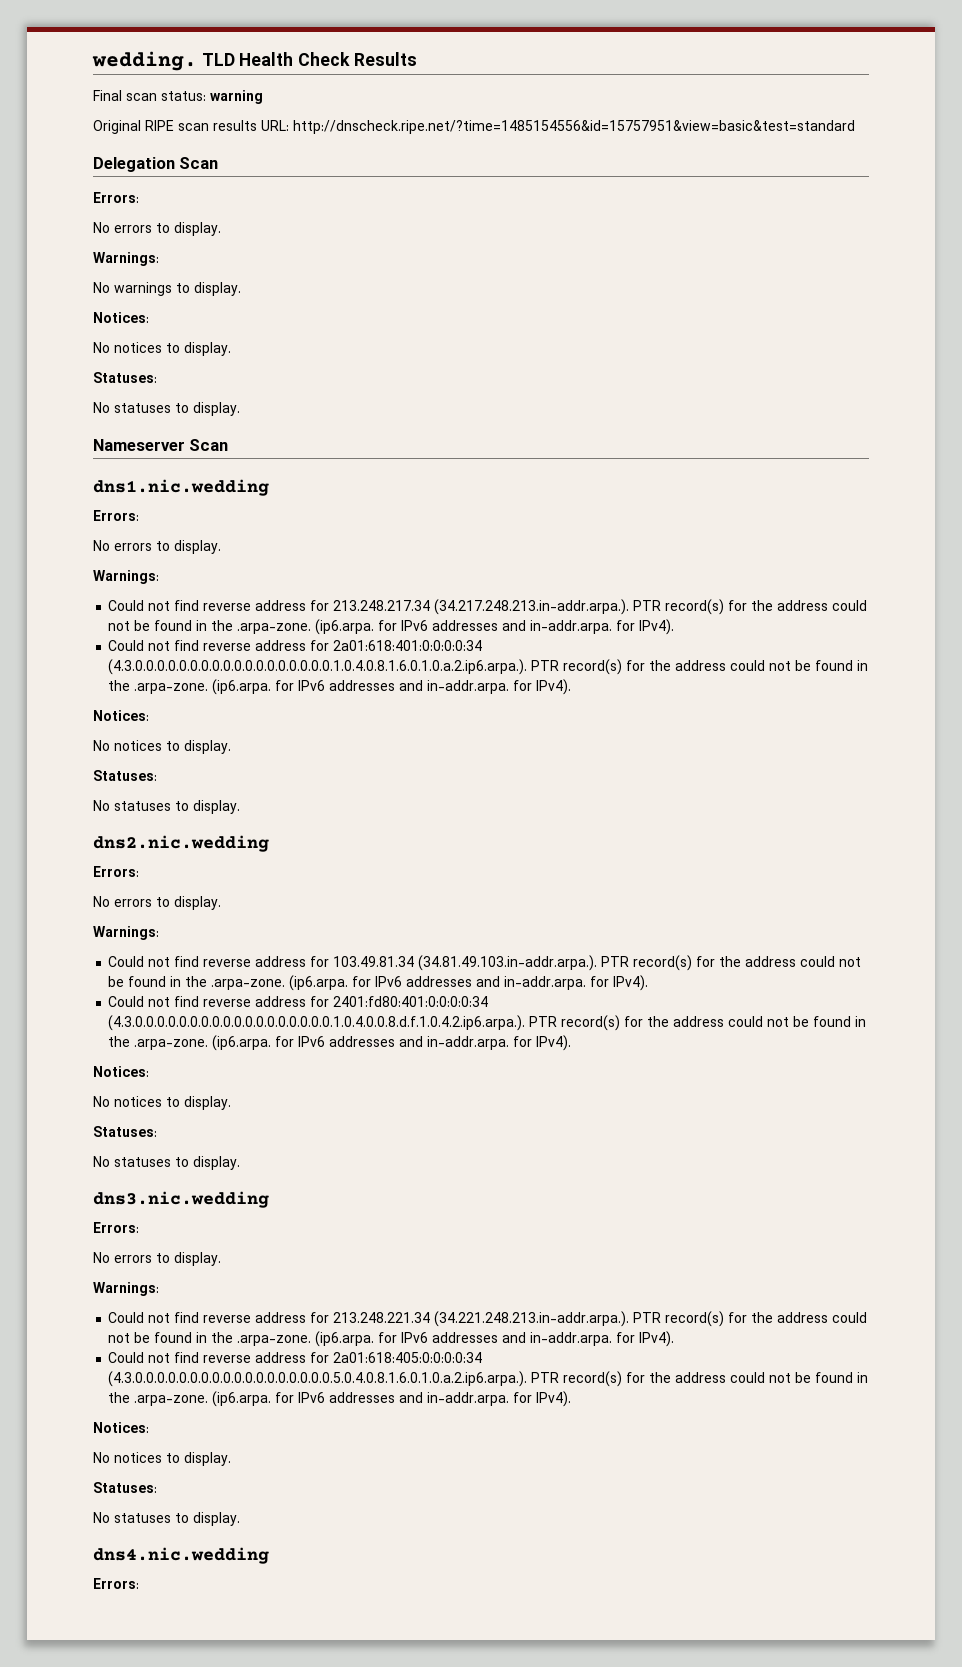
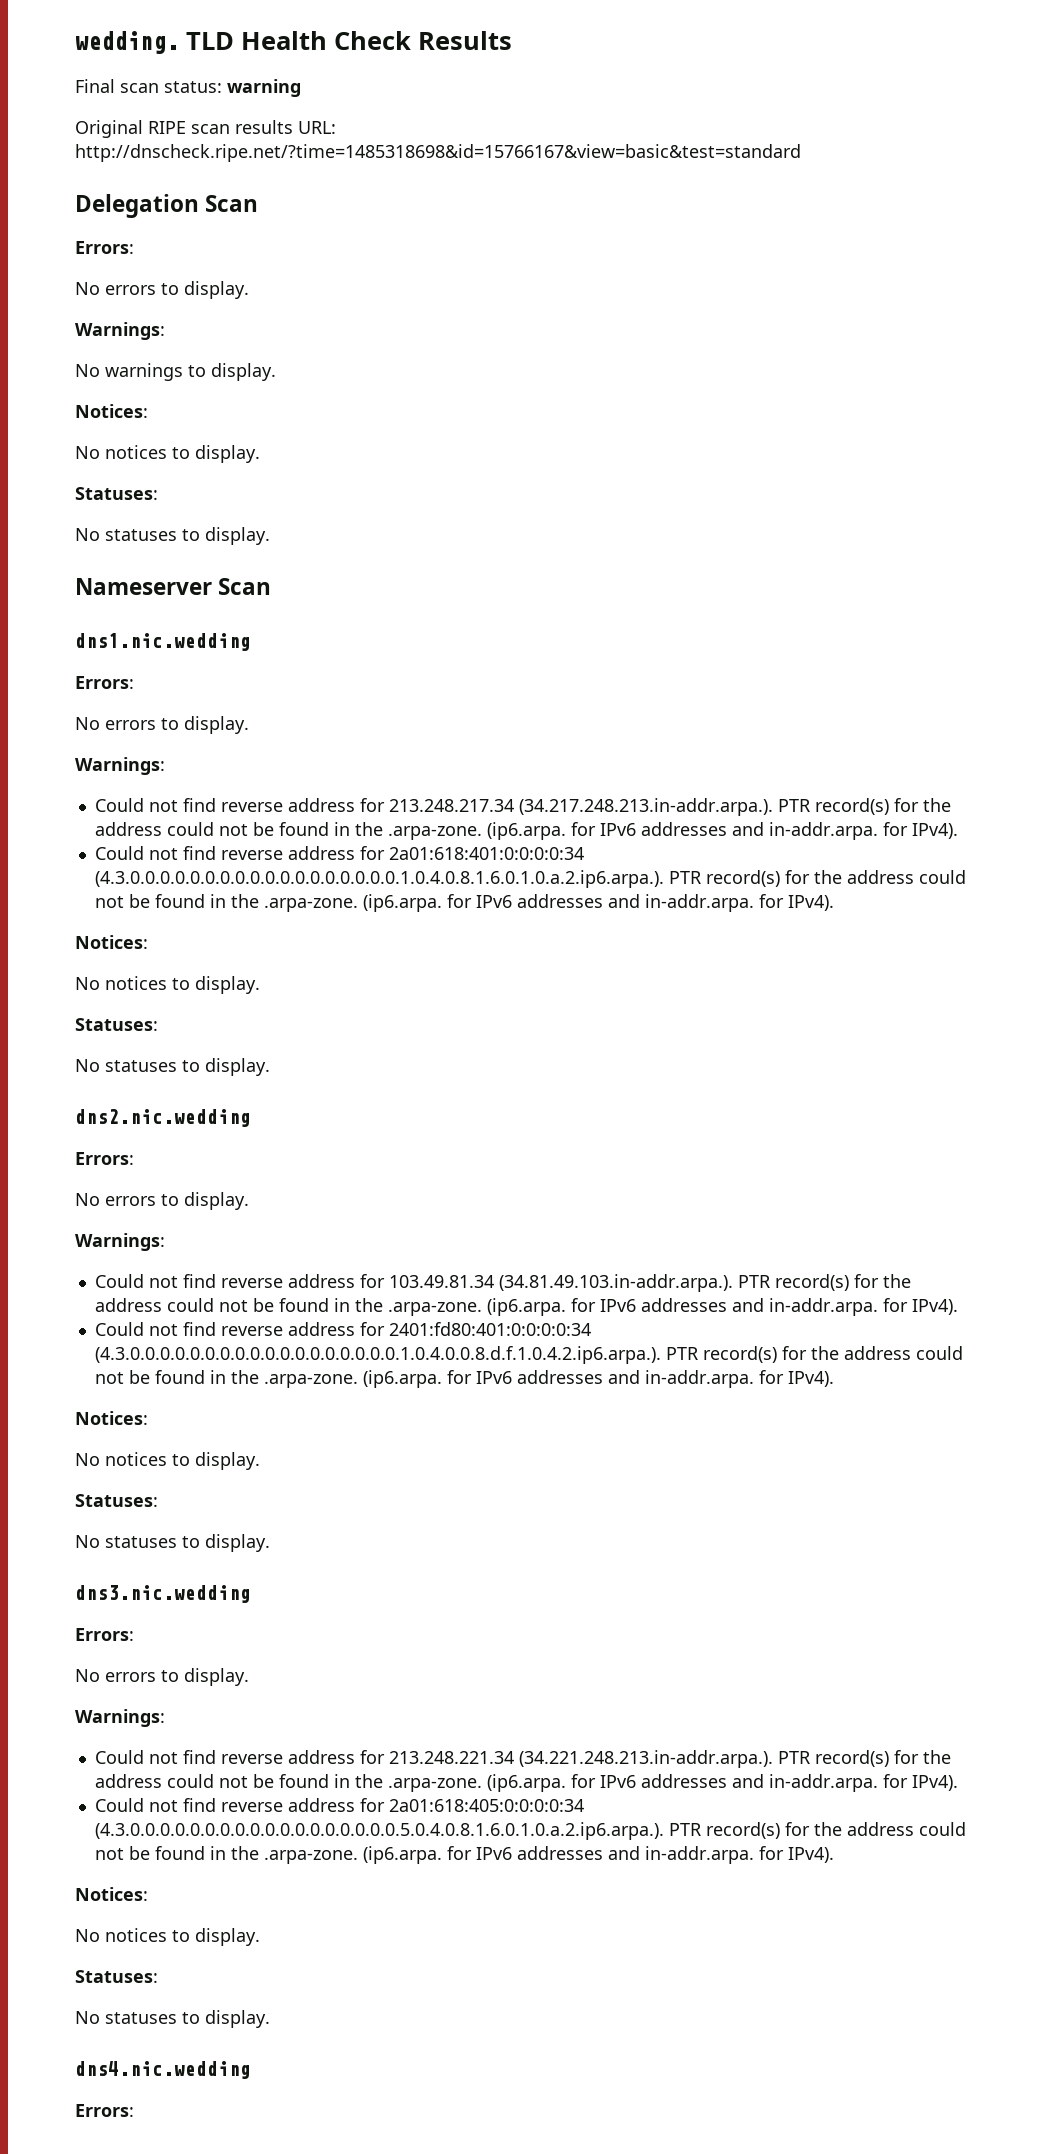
- Original RIPE scan results URL: http://dnscheck.ripe.net/?time=1485154556&id=15757951&view=basic&test=standard
+ Original RIPE scan results URL: http://dnscheck.ripe.net/?time=1485318698&id=15766167&view=basic&test=standard

